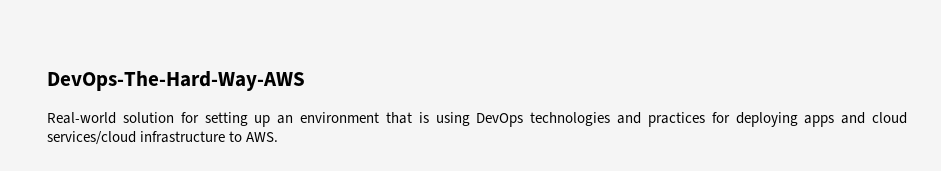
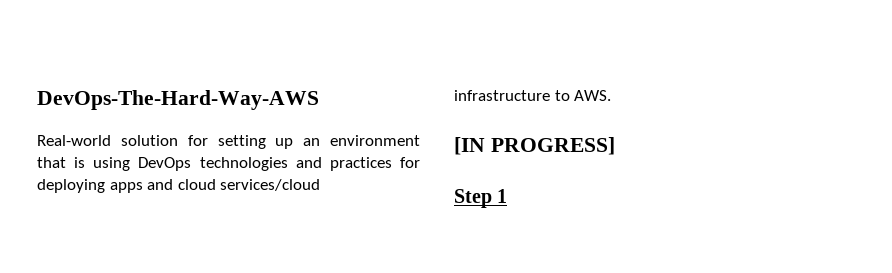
+ [IN PROGRESS]
+ Step 1

